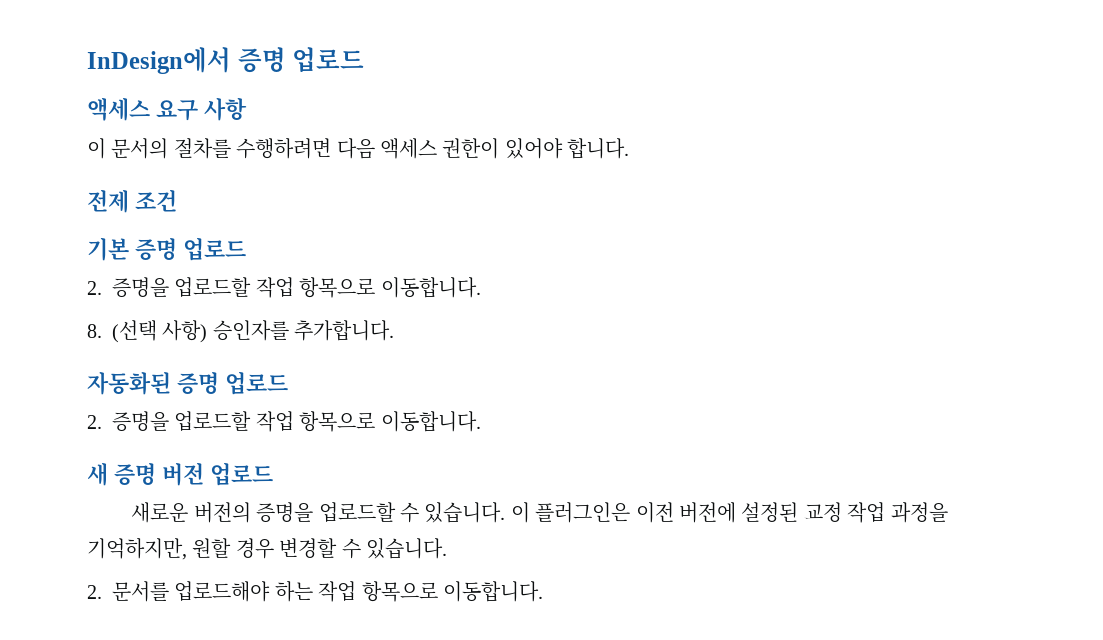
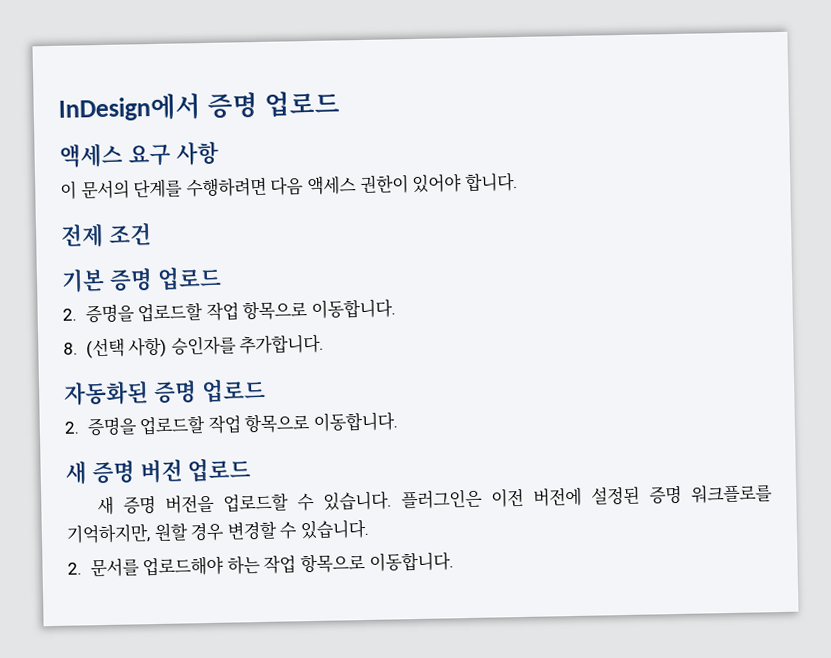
- 이 문서의 절차를 수행하려면 다음 액세스 권한이 있어야 합니다.
+ 이 문서의 단계를 수행하려면 다음 액세스 권한이 있어야 합니다.
- 새로운 버전의 증명을 업로드할 수 있습니다.
+ 새 증명 버전을 업로드할 수 있습니다.
- 이 플러그인은 이전 버전에 설정된 교정 작업 과정을 기억하지만, 원할 경우 변경할 수 있습니다.
+ 플러그인은 이전 버전에 설정된 증명 워크플로를 기억하지만, 원할 경우 변경할 수 있습니다.

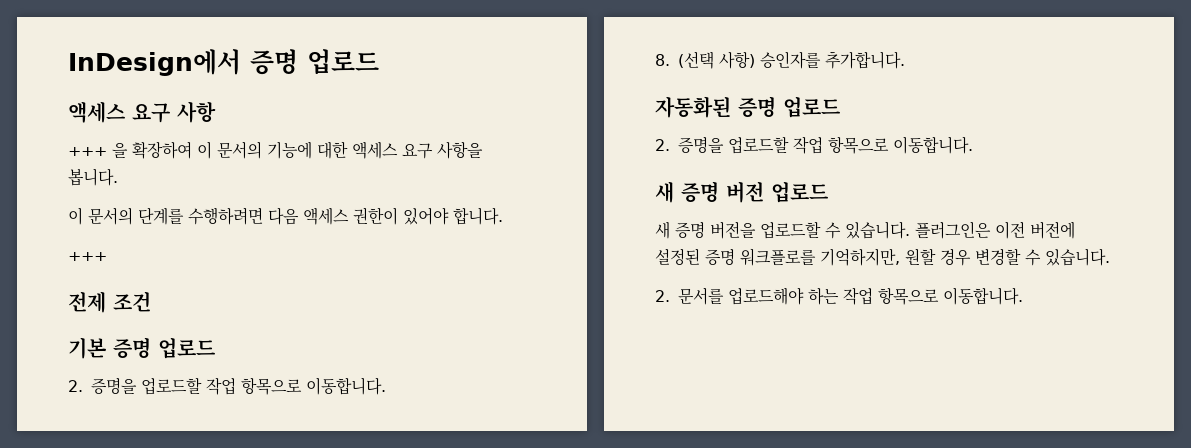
+ +++ 을 확장하여 이 문서의 기능에 대한 액세스 요구 사항을 봅니다.
  이 문서의 단계를 수행하려면 다음 액세스 권한이 있어야 합니다.
+ +++

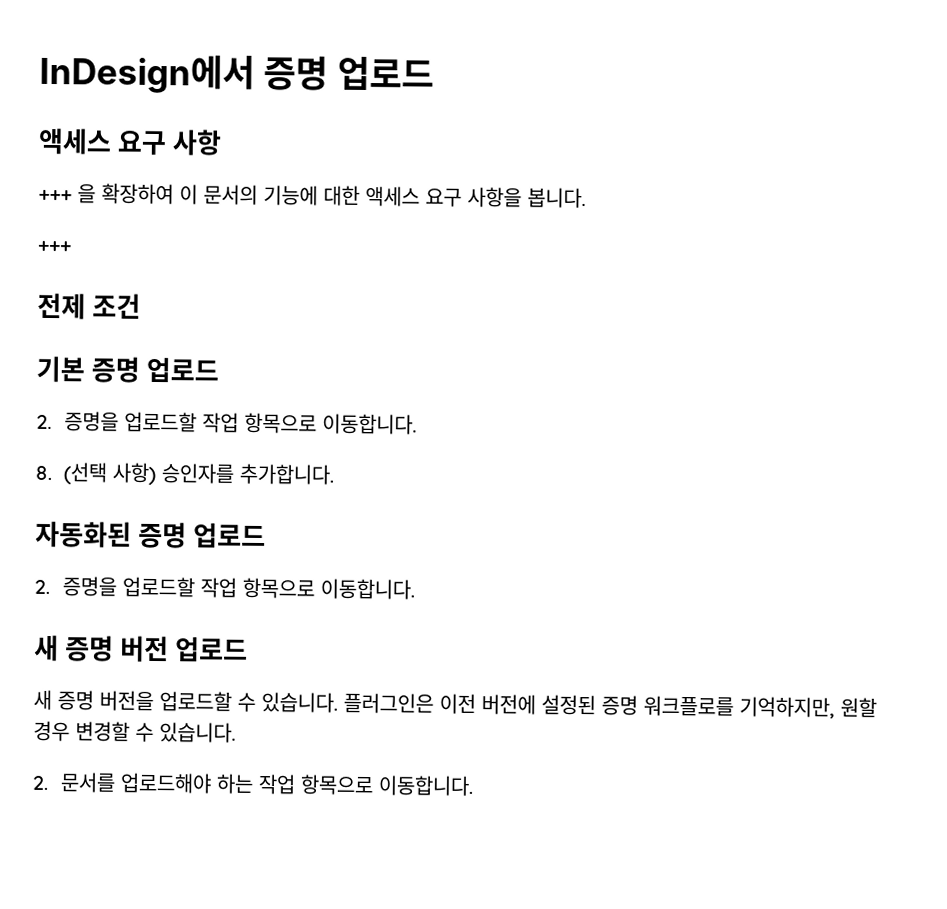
- 이 문서의 단계를 수행하려면 다음 액세스 권한이 있어야 합니다.

